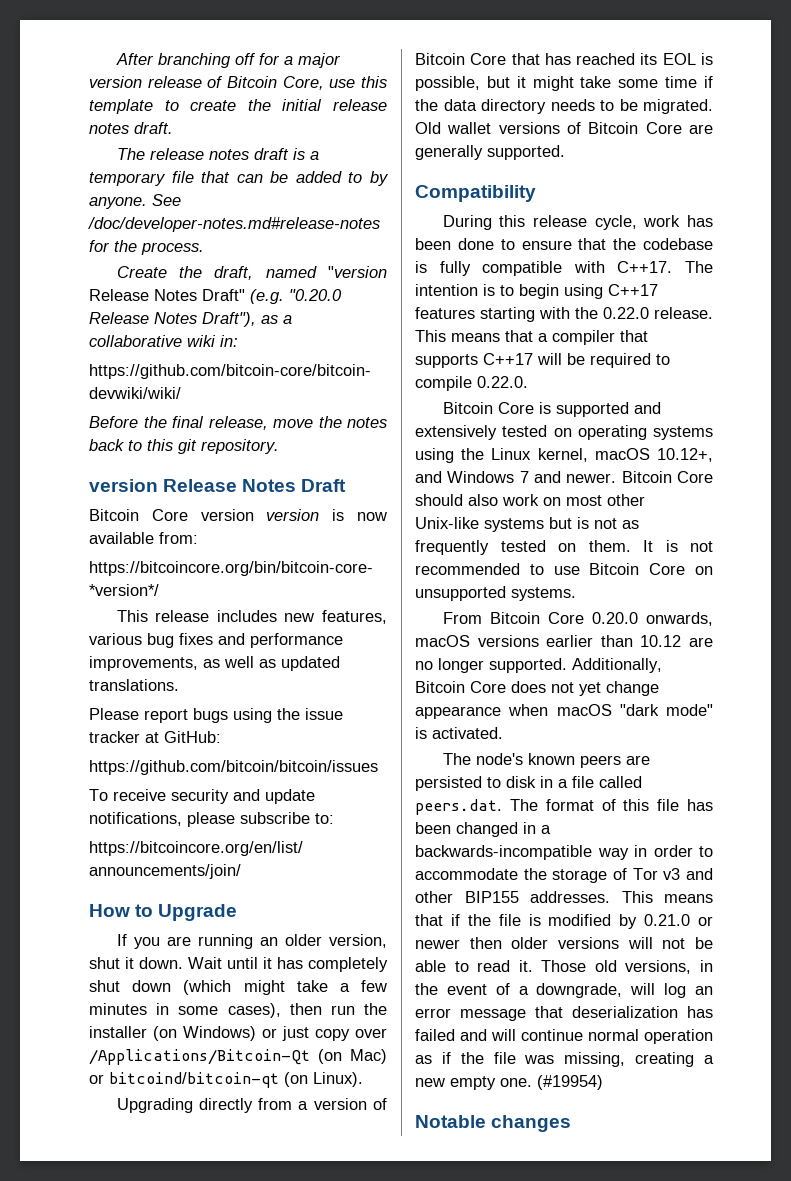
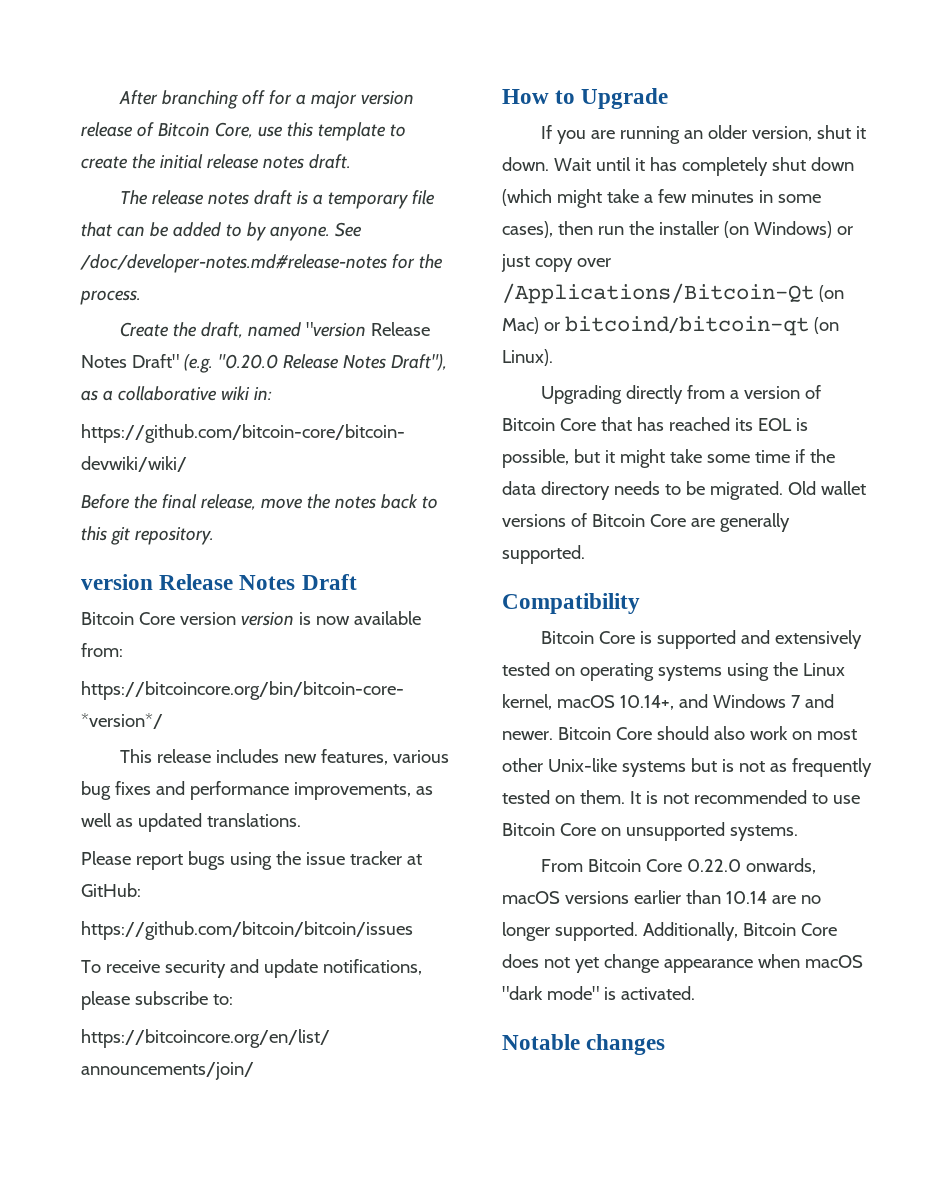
- During this release cycle, work has been done to ensure that the codebase is fully compatible with C++17. The intention is to begin using C++17 features starting with the 0.22.0 release. This means that a compiler that supports C++17 will be required to compile 0.22.0.
- Bitcoin Core is supported and extensively tested on operating systems using the Linux kernel, macOS 10.12+, and Windows 7 and newer.
+ Bitcoin Core is supported and extensively tested on operating systems using the Linux kernel, macOS 10.14+, and Windows 7 and newer.
- From Bitcoin Core 0.20.0 onwards, macOS versions earlier than 10.12 are no longer supported.
+ From Bitcoin Core 0.22.0 onwards, macOS versions earlier than 10.14 are no longer supported.
- The node's known peers are persisted to disk in a file called peers.dat. The format of this file has been changed in a backwards-incompatible way in order to accommodate the storage of Tor v3 and other BIP155 addresses. This means that if the file is modified by 0.21.0 or newer then older versions will not be able to read it. Those old versions, in the event of a downgrade, will log an error message that deserialization has failed and will continue normal operation as if the file was missing, creating a new empty one. (#19954)

